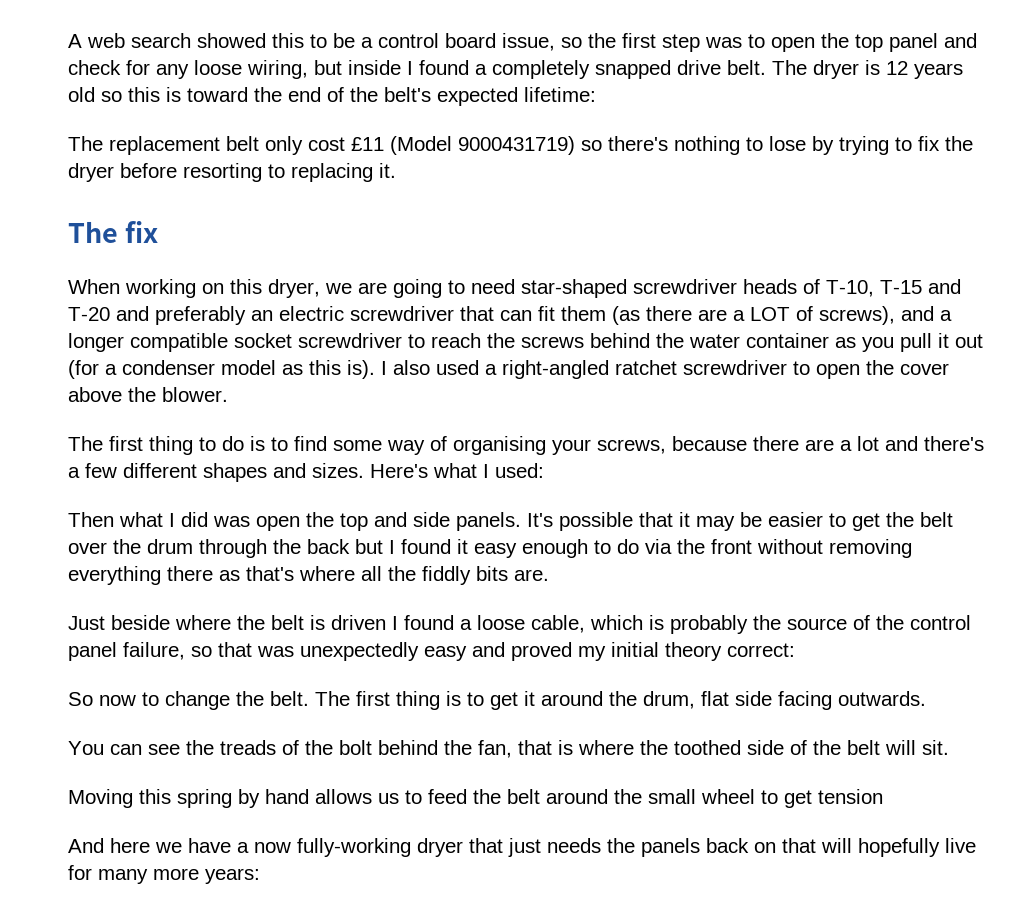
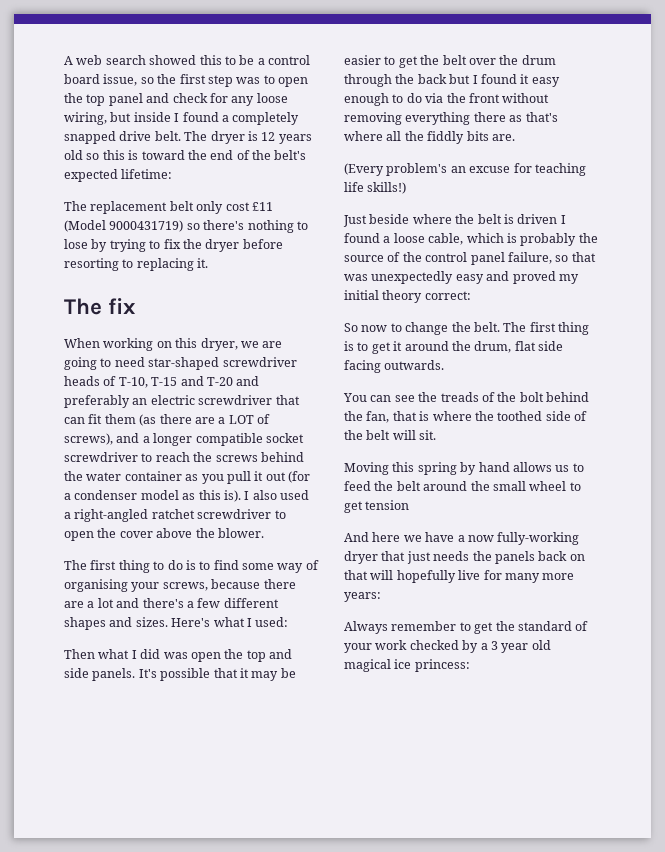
+ (Every problem's an excuse for teaching life skills!)
+ Always remember to get the standard of your work checked by a 3 year old magical ice princess:

